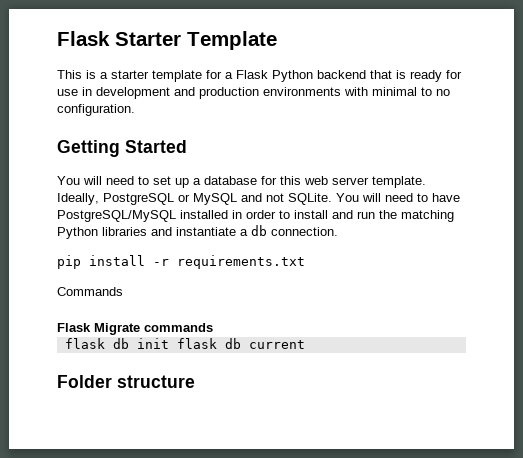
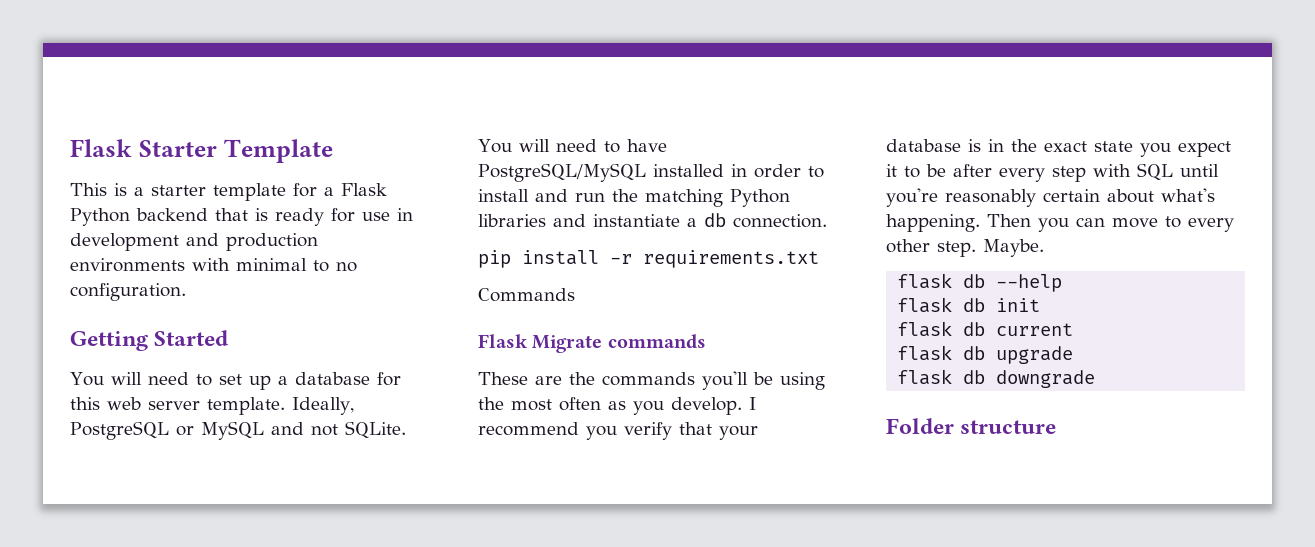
+ These are the commands you'll be using the most often as you develop. I recommend you verify that your database is in the exact state you expect it to be after every step with SQL until you're reasonably certain about what's happening. Then you can move to every other step. Maybe.
+ flask db --help
- flask db init flask db current
+ flask db init
+ flask db current
+ flask db upgrade
+ flask db downgrade

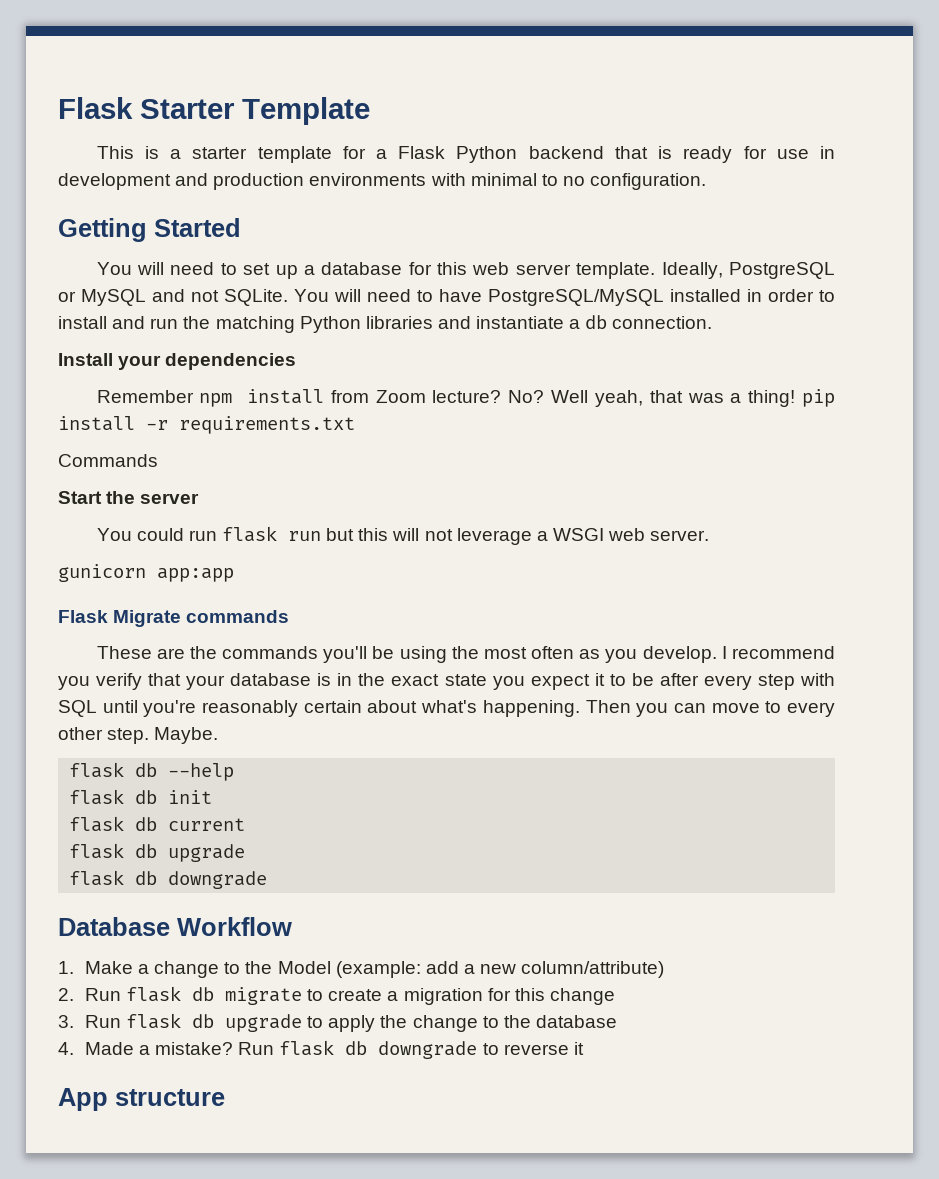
- pip install -r requirements.txt
+ Install your dependencies
+ Remember npm install from Zoom lecture? No? Well yeah, that was a thing! pip install -r requirements.txt
+ Start the server
+ You could run flask run but this will not leverage a WSGI web server.
+ gunicorn app:app
- Folder structure
+ Database Workflow
+ 1. Make a change to the Model (example: add a new column/attribute)
+ 2. Run flask db migrate to create a migration for this change
+ 3. Run flask db upgrade to apply the change to the database
+ 4. Made a mistake? Run flask db downgrade to reverse it
+ App structure

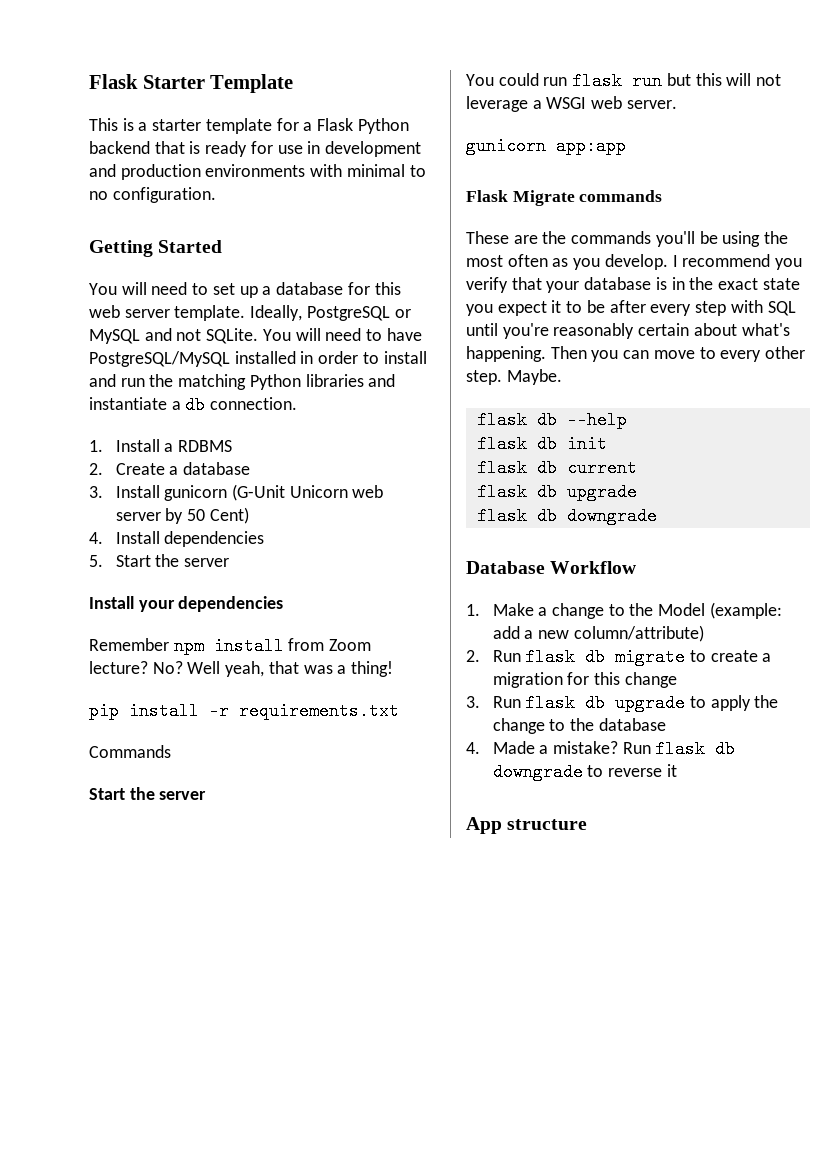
+ 1. Install a RDBMS
+ 2. Create a database
+ 3. Install gunicorn (G-Unit Unicorn web server by 50 Cent)
+ 4. Install dependencies
+ 5. Start the server
- Well yeah, that was a thing! pip install -r requirements.txt
+ Well yeah, that was a thing!
+ pip install -r requirements.txt

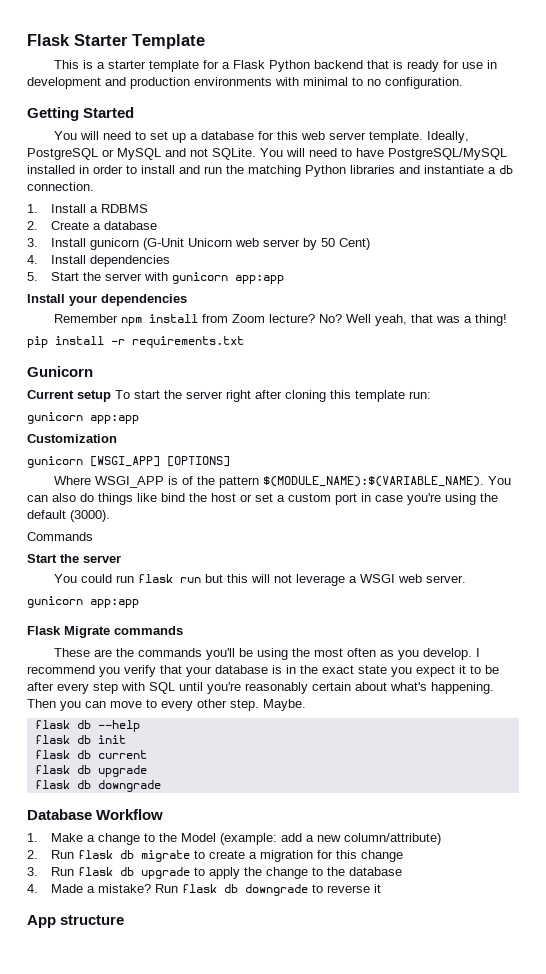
- 5. Start the server
+ 5. Start the server with gunicorn app:app
+ Gunicorn
+ Current setup To start the server right after cloning this template run:
+ gunicorn app:app
+ Customization
+ gunicorn [WSGI_APP] [OPTIONS]
+ Where WSGI_APP is of the pattern $(MODULE_NAME):$(VARIABLE_NAME). You can also do things like bind the host or set a custom port in case you're using the default (3000).

